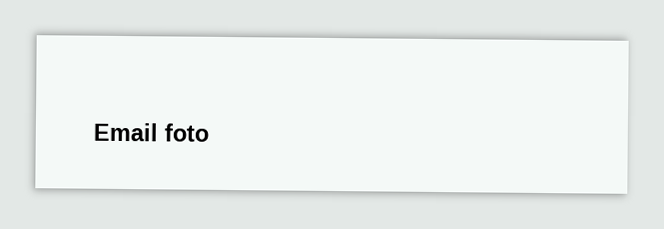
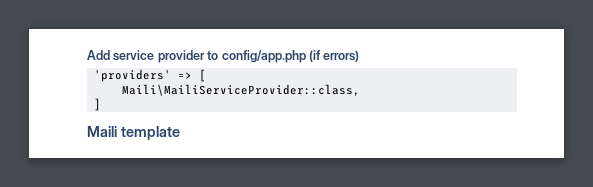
- Email foto
+ Add service provider to config/app.php (if errors)
+ 'providers' => [
+ Maili\MailiServiceProvider::class,
+ ]
+ Maili template

